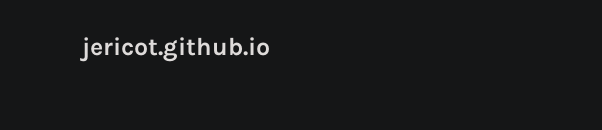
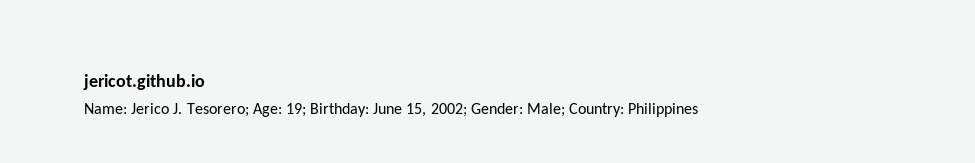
+ Name: Jerico J. Tesorero; Age: 19; Birthday: June 15, 2002; Gender: Male; Country: Philippines

